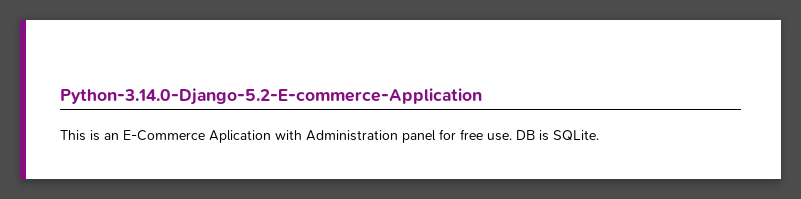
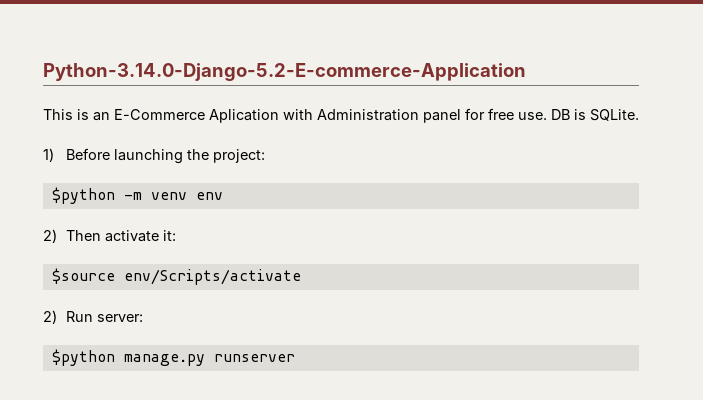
+ 1) Before launching the project:
+ $python -m venv env
+ 2) Then activate it:
+ $source env/Scripts/activate
+ 2) Run server:
+ $python manage.py runserver

